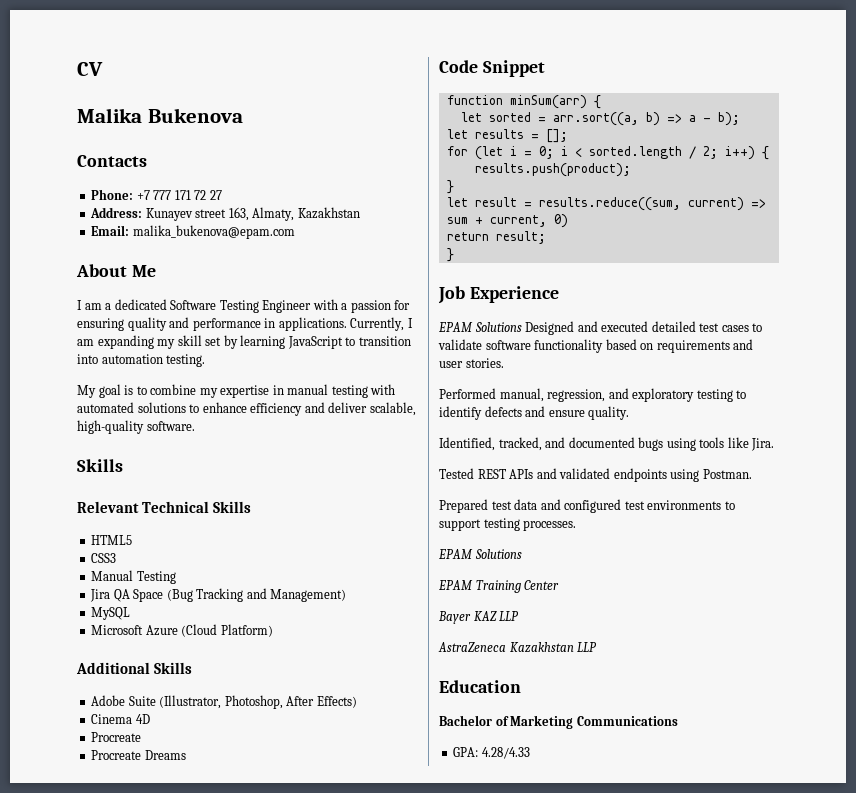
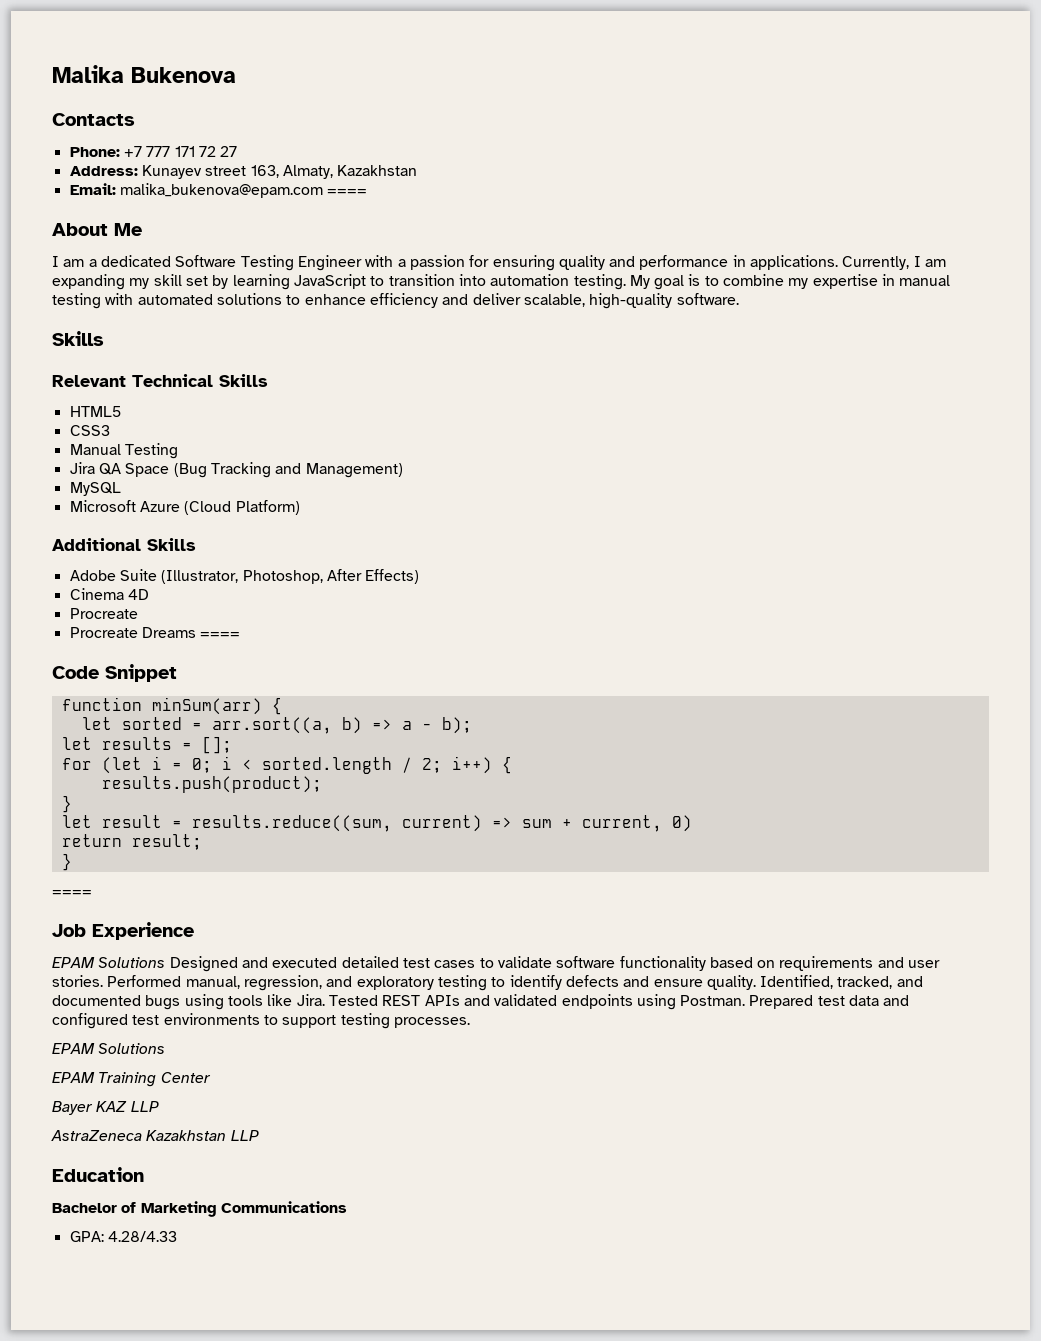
- CV
- Email: malika_bukenova@epam.com
+ Email: malika_bukenova@epam.com ====
- Currently, I am expanding my skill set by learning JavaScript to transition into automation testing.
- My goal is to combine my expertise in manual testing with automated solutions to enhance efficiency and deliver scalable, high-quality software.
+ Currently, I am expanding my skill set by learning JavaScript to transition into automation testing. My goal is to combine my expertise in manual testing with automated solutions to enhance efficiency and deliver scalable, high-quality software.
- Procreate Dreams
+ Procreate Dreams ====
  return result;
  }
+ ====
- EPAM Solutions Designed and executed detailed test cases to validate software functionality based on requirements and user stories.
- Performed manual, regression, and exploratory testing to identify defects and ensure quality.
- Identified, tracked, and documented bugs using tools like Jira.
- Tested REST APIs and validated endpoints using Postman.
- Prepared test data and configured test environments to support testing processes.
+ EPAM Solutions Designed and executed detailed test cases to validate software functionality based on requirements and user stories. Performed manual, regression, and exploratory testing to identify defects and ensure quality. Identified, tracked, and documented bugs using tools like Jira. Tested REST APIs and validated endpoints using Postman. Prepared test data and configured test environments to support testing processes.

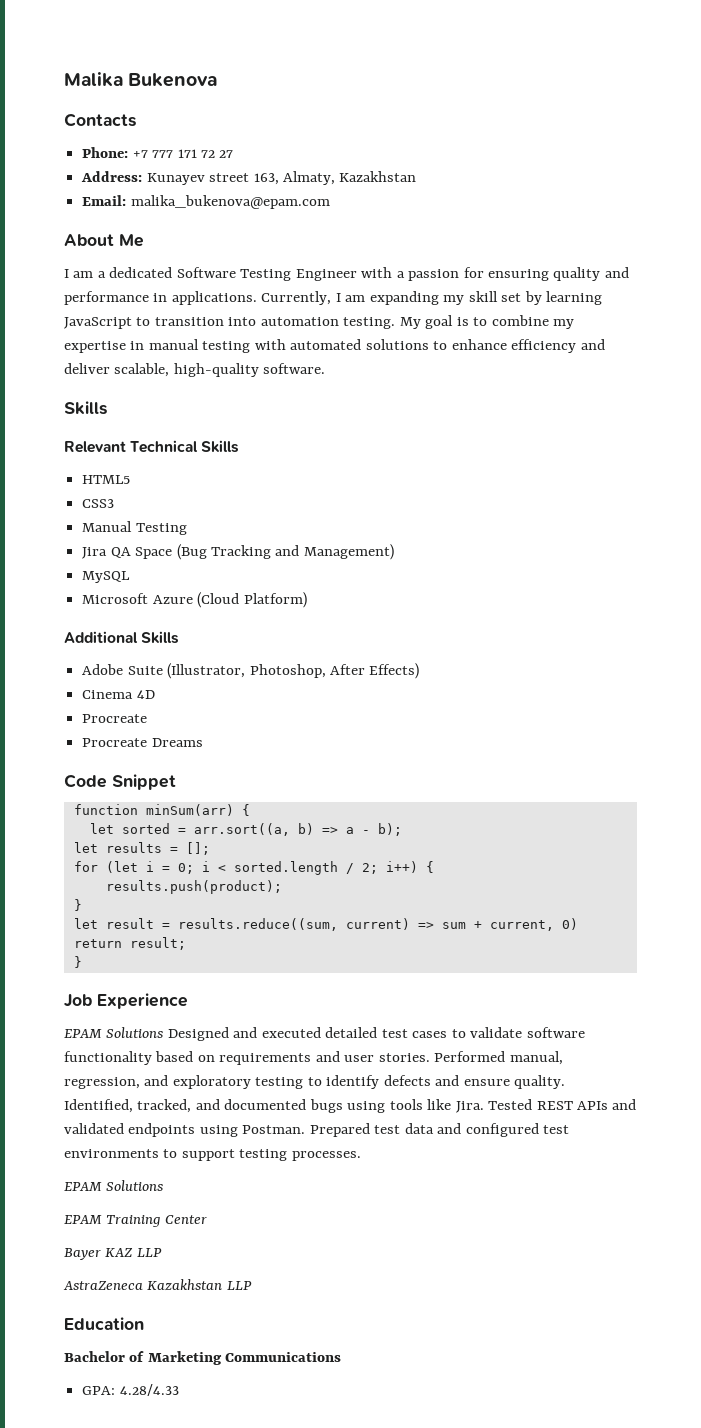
- Email: malika_bukenova@epam.com ====
+ Email: malika_bukenova@epam.com
- Procreate Dreams ====
+ Procreate Dreams
  return result;
  }
- ====

